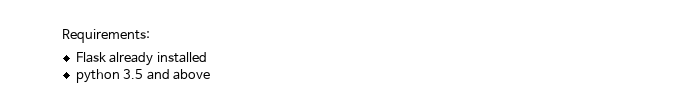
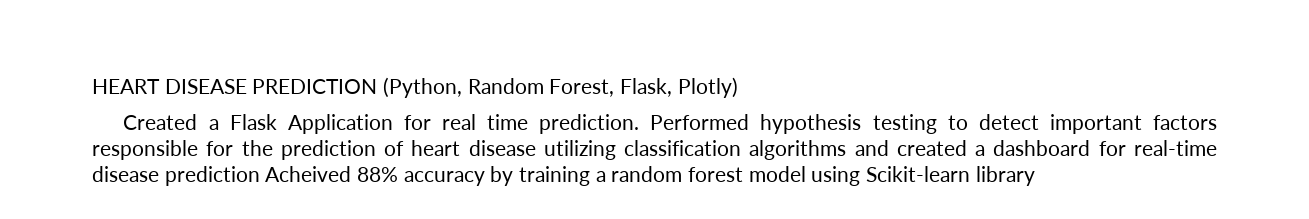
- Requirements:
- Flask already installed
- python 3.5 and above
+ HEART DISEASE PREDICTION (Python, Random Forest, Flask, Plotly)
+ Created a Flask Application for real time prediction. Performed hypothesis testing to detect important factors responsible for the prediction of heart disease utilizing classification algorithms and created a dashboard for real-time disease prediction Acheived 88% accuracy by training a random forest model using Scikit-learn library

